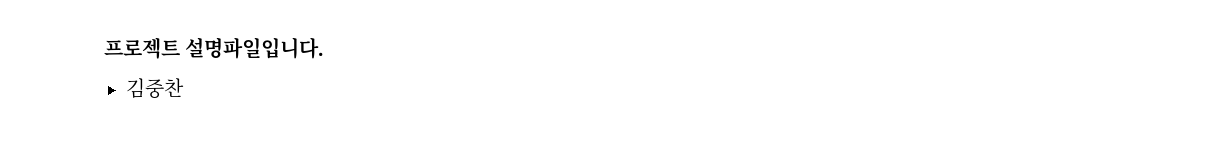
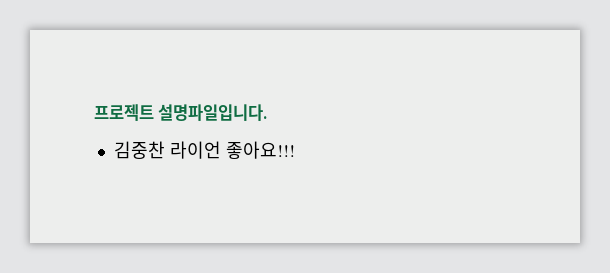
- 김중찬
+ 김중찬 라이언 좋아요!!!

